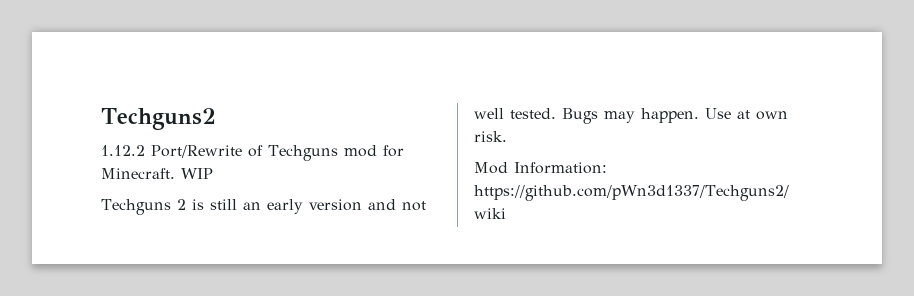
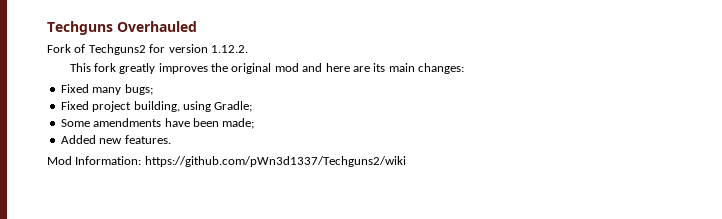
- Techguns2
- 1.12.2 Port/Rewrite of Techguns mod for Minecraft. WIP
- Techguns 2 is still an early version and not well tested. Bugs may happen. Use at own risk.
+ Techguns Overhauled
+ Fork of Techguns2 for version 1.12.2.
+ This fork greatly improves the original mod and here are its main changes:
+ Fixed many bugs;
+ Fixed project building, using Gradle;
+ Some amendments have been made;
+ Added new features.

